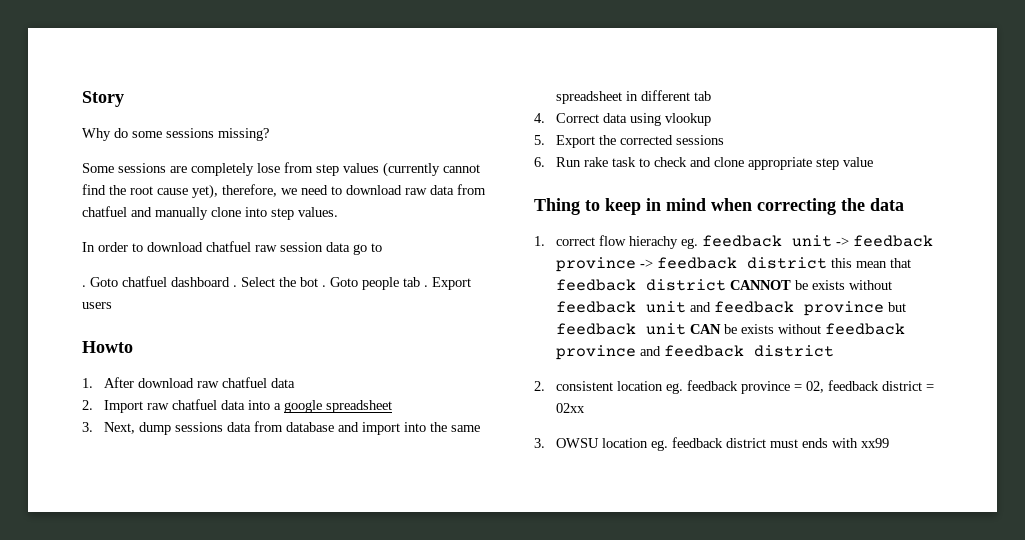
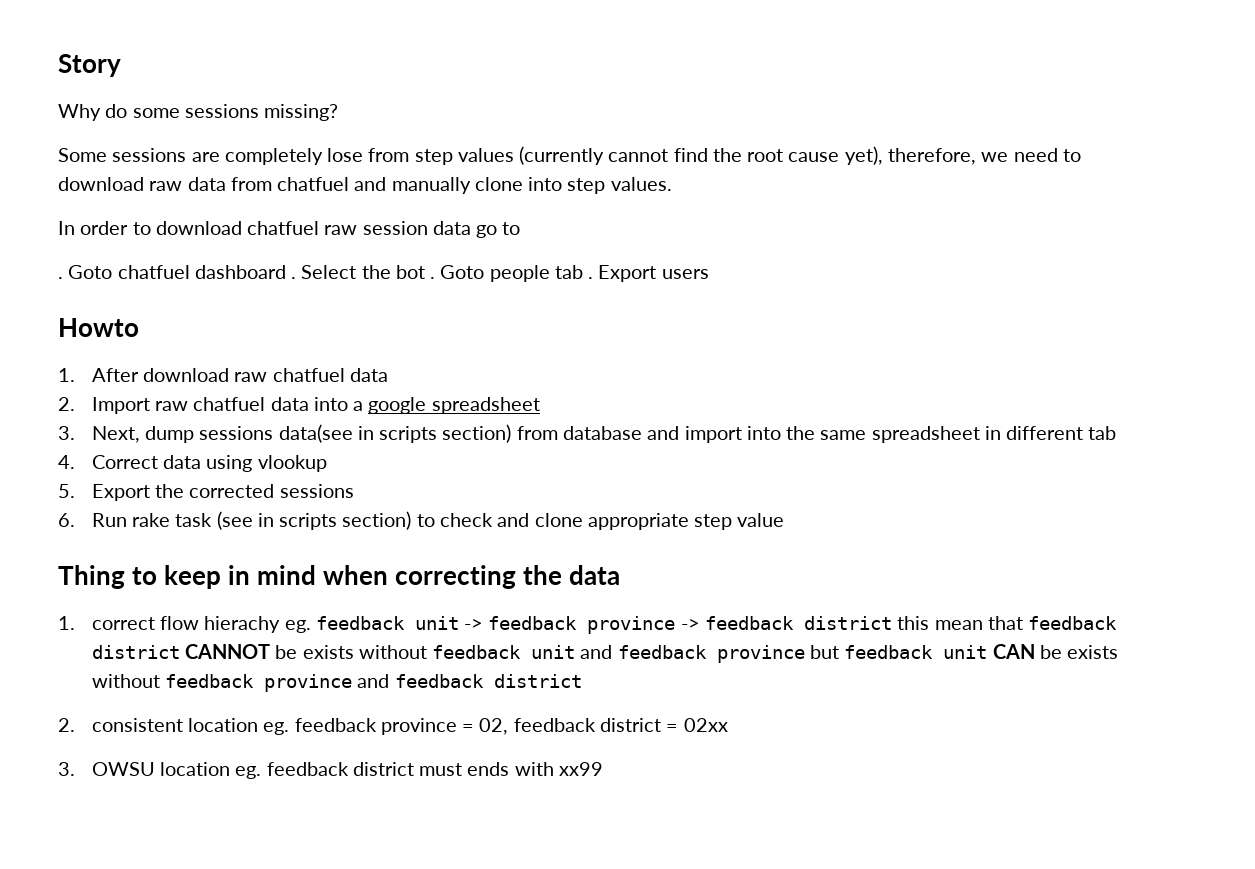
- 3. Next, dump sessions data from database and import into the same spreadsheet in different tab
+ 3. Next, dump sessions data(see in scripts section) from database and import into the same spreadsheet in different tab
- 6. Run rake task to check and clone appropriate step value
+ 6. Run rake task (see in scripts section) to check and clone appropriate step value

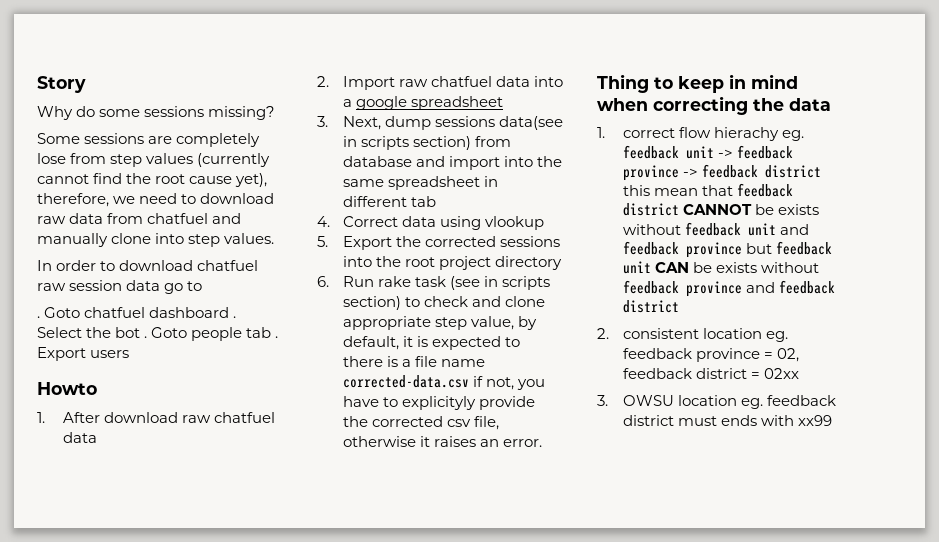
- 5. Export the corrected sessions
+ 5. Export the corrected sessions into the root project directory
- 6. Run rake task (see in scripts section) to check and clone appropriate step value
+ 6. Run rake task (see in scripts section) to check and clone appropriate step value, by default, it is expected to there is a file name corrected-data.csv if not, you have to explicityly provide the corrected csv file, otherwise it raises an error.

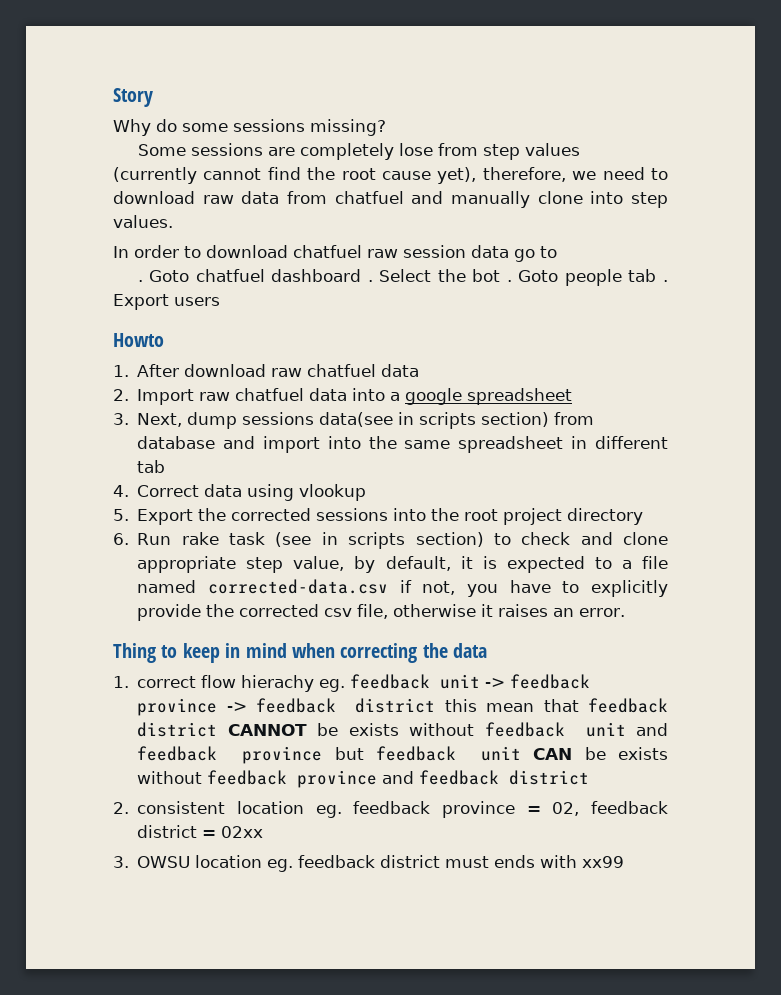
- 6. Run rake task (see in scripts section) to check and clone appropriate step value, by default, it is expected to there is a file name corrected-data.csv if not, you have to explicityly provide the corrected csv file, otherwise it raises an error.
+ 6. Run rake task (see in scripts section) to check and clone appropriate step value, by default, it is expected to a file named corrected-data.csv if not, you have to explicitly provide the corrected csv file, otherwise it raises an error.

